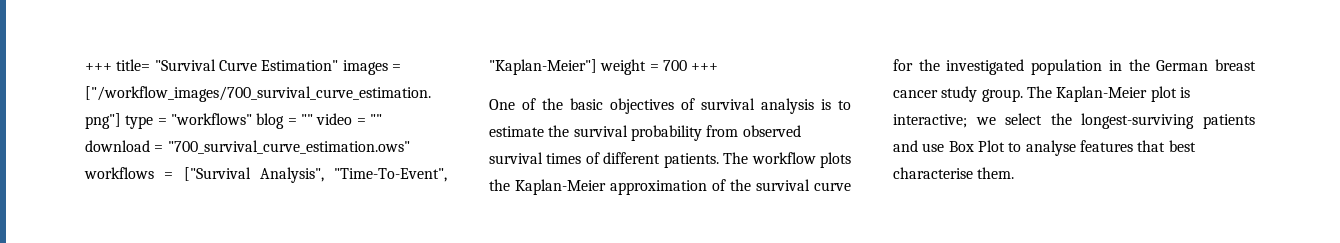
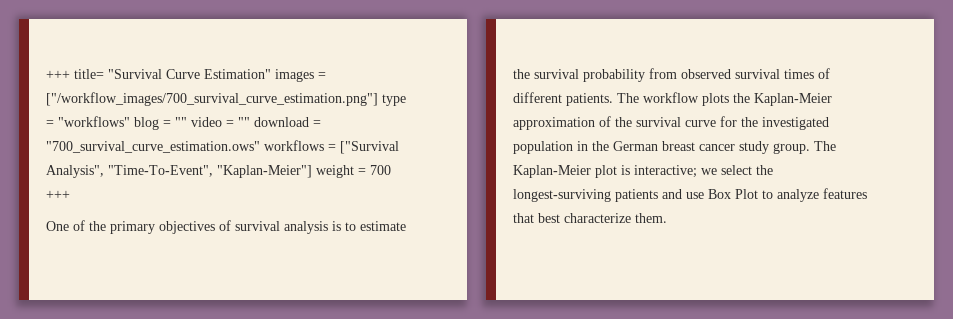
- One of the basic objectives of survival analysis is to estimate the survival probability from observed survival times of different patients.
+ One of the primary objectives of survival analysis is to estimate the survival probability from observed survival times of different patients.
- The Kaplan-Meier plot is interactive; we select the longest-surviving patients and use Box Plot to analyse features that best characterise them.
+ The Kaplan-Meier plot is interactive; we select the longest-surviving patients and use Box Plot to analyze features that best characterize them.

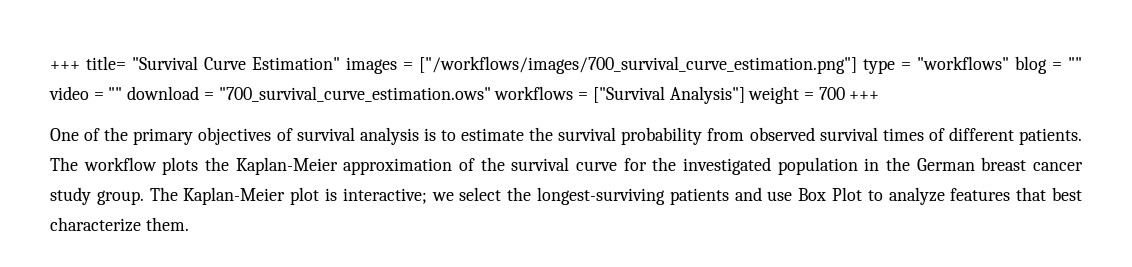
- +++ title= "Survival Curve Estimation" images = ["/workflow_images/700_survival_curve_estimation.png"] type = "workflows" blog = "" video = "" download = "700_survival_curve_estimation.ows" workflows = ["Survival Analysis", "Time-To-Event", "Kaplan-Meier"] weight = 700 +++
+ +++ title= "Survival Curve Estimation" images = ["/workflows/images/700_survival_curve_estimation.png"] type = "workflows" blog = "" video = "" download = "700_survival_curve_estimation.ows" workflows = ["Survival Analysis"] weight = 700 +++

